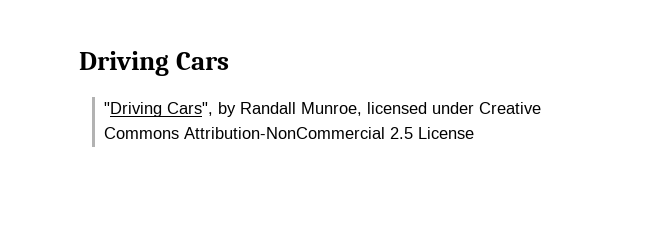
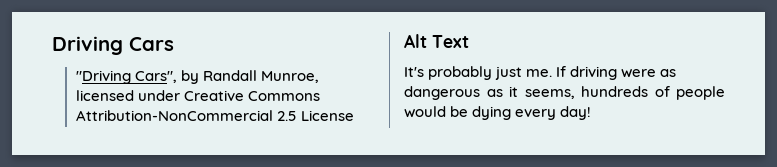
+ Alt Text
+ It's probably just me. If driving were as dangerous as it seems, hundreds of people would be dying every day!

